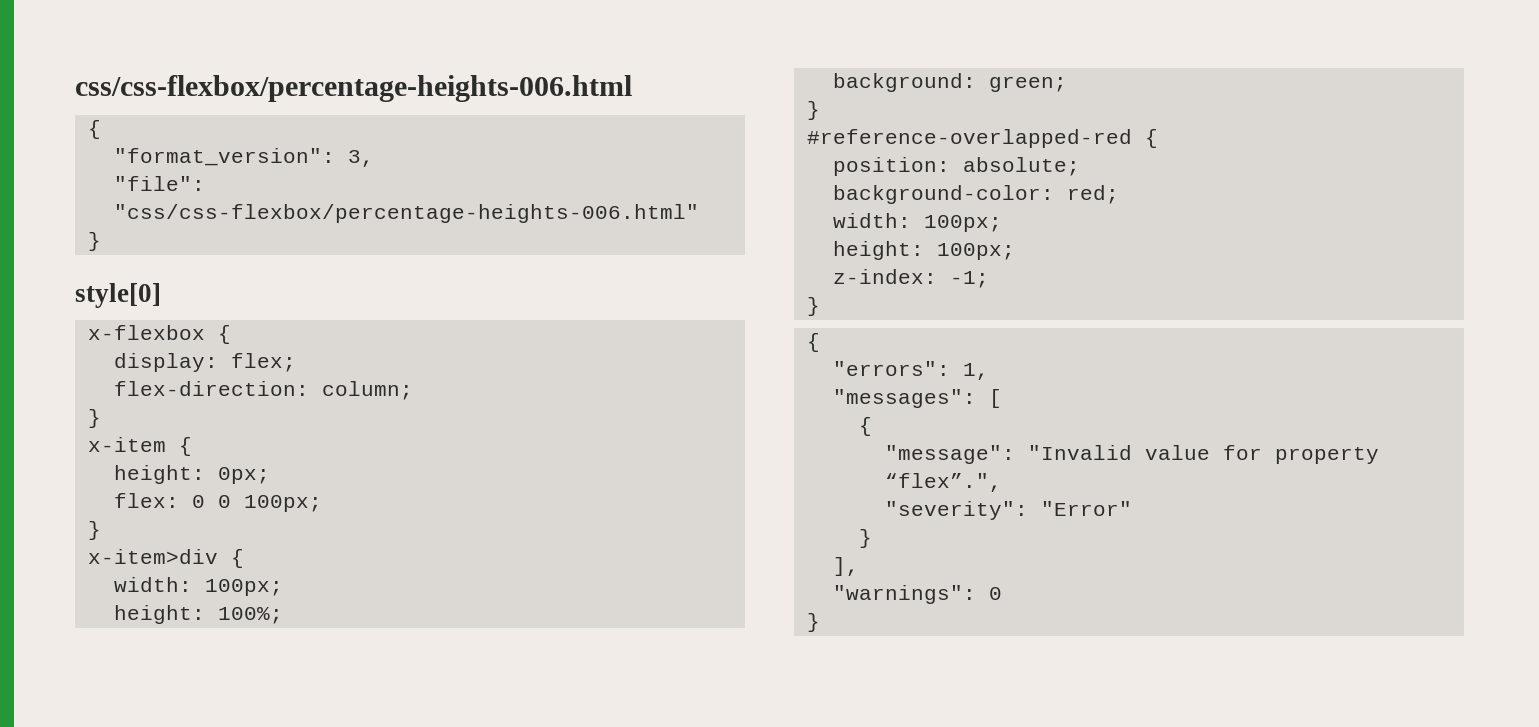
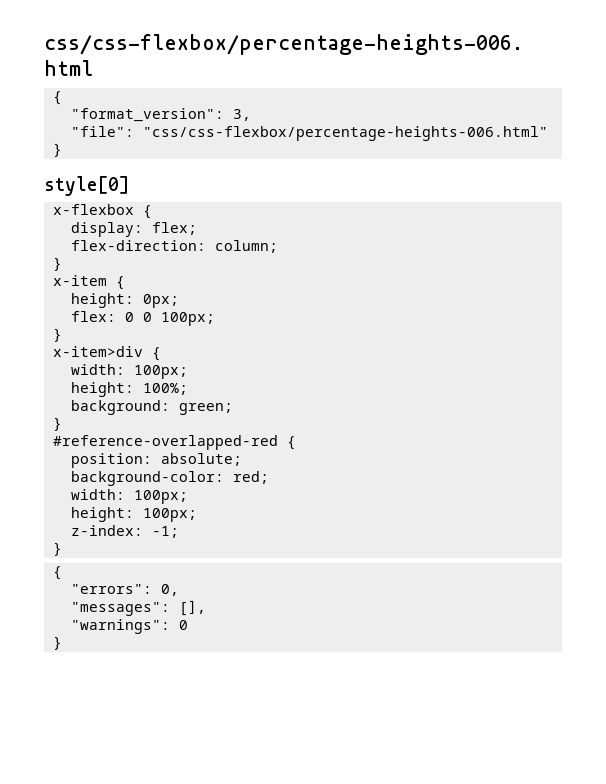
- "errors": 1,
+ "errors": 0,
- "messages": [
- {
- "message": "Invalid value for property “flex”.",
- "severity": "Error"
- }
- ],
+ "messages": [],

